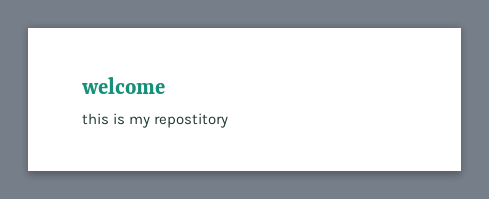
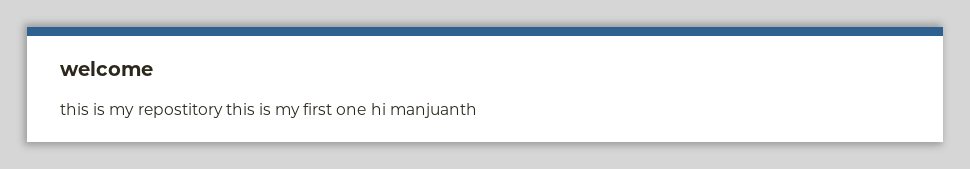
- this is my repostitory
+ this is my repostitory this is my first one hi manjuanth

